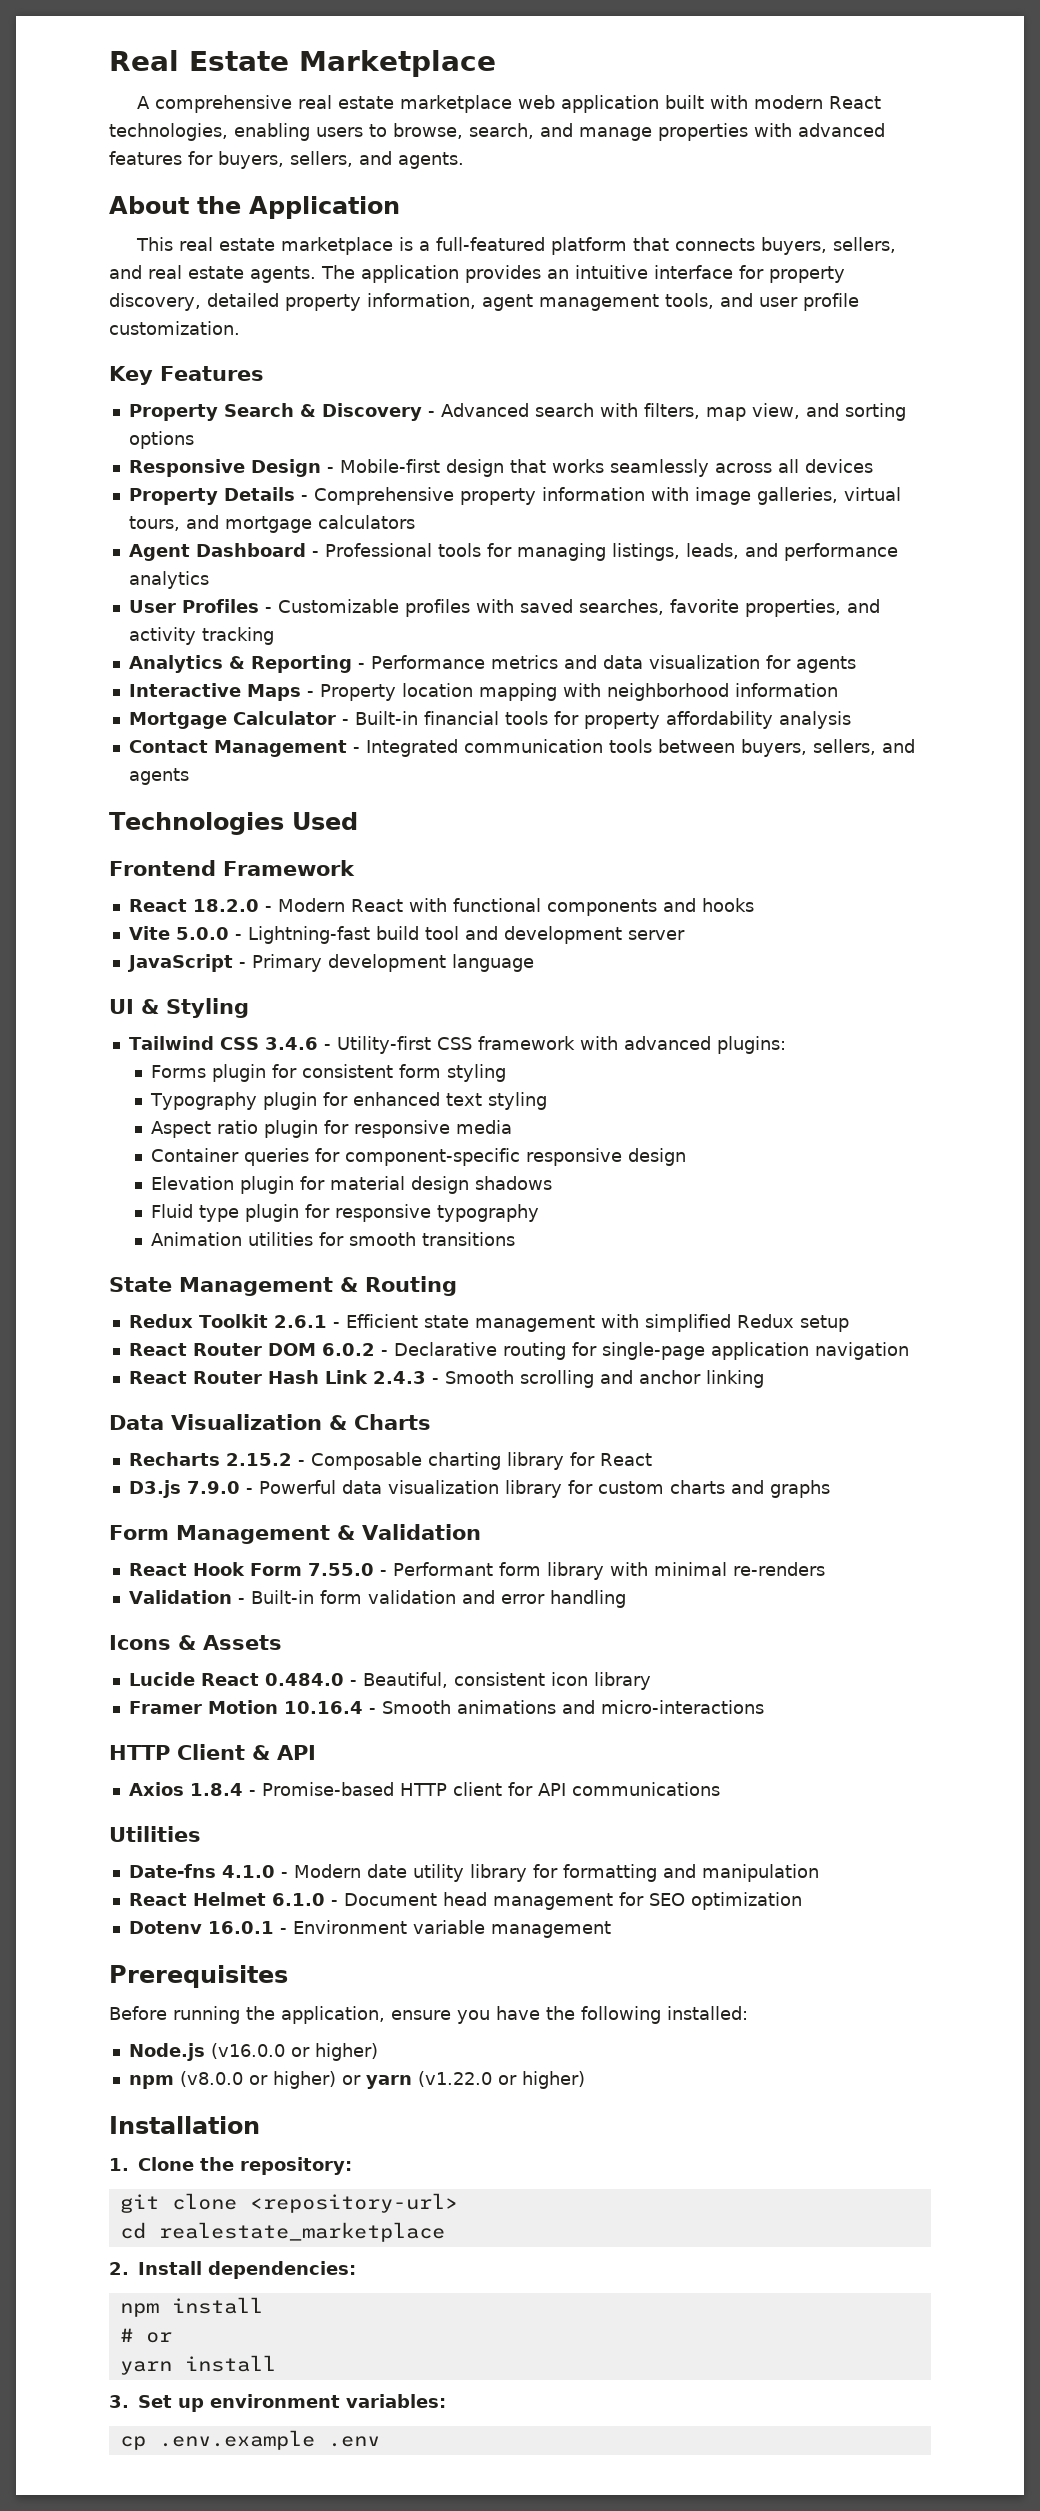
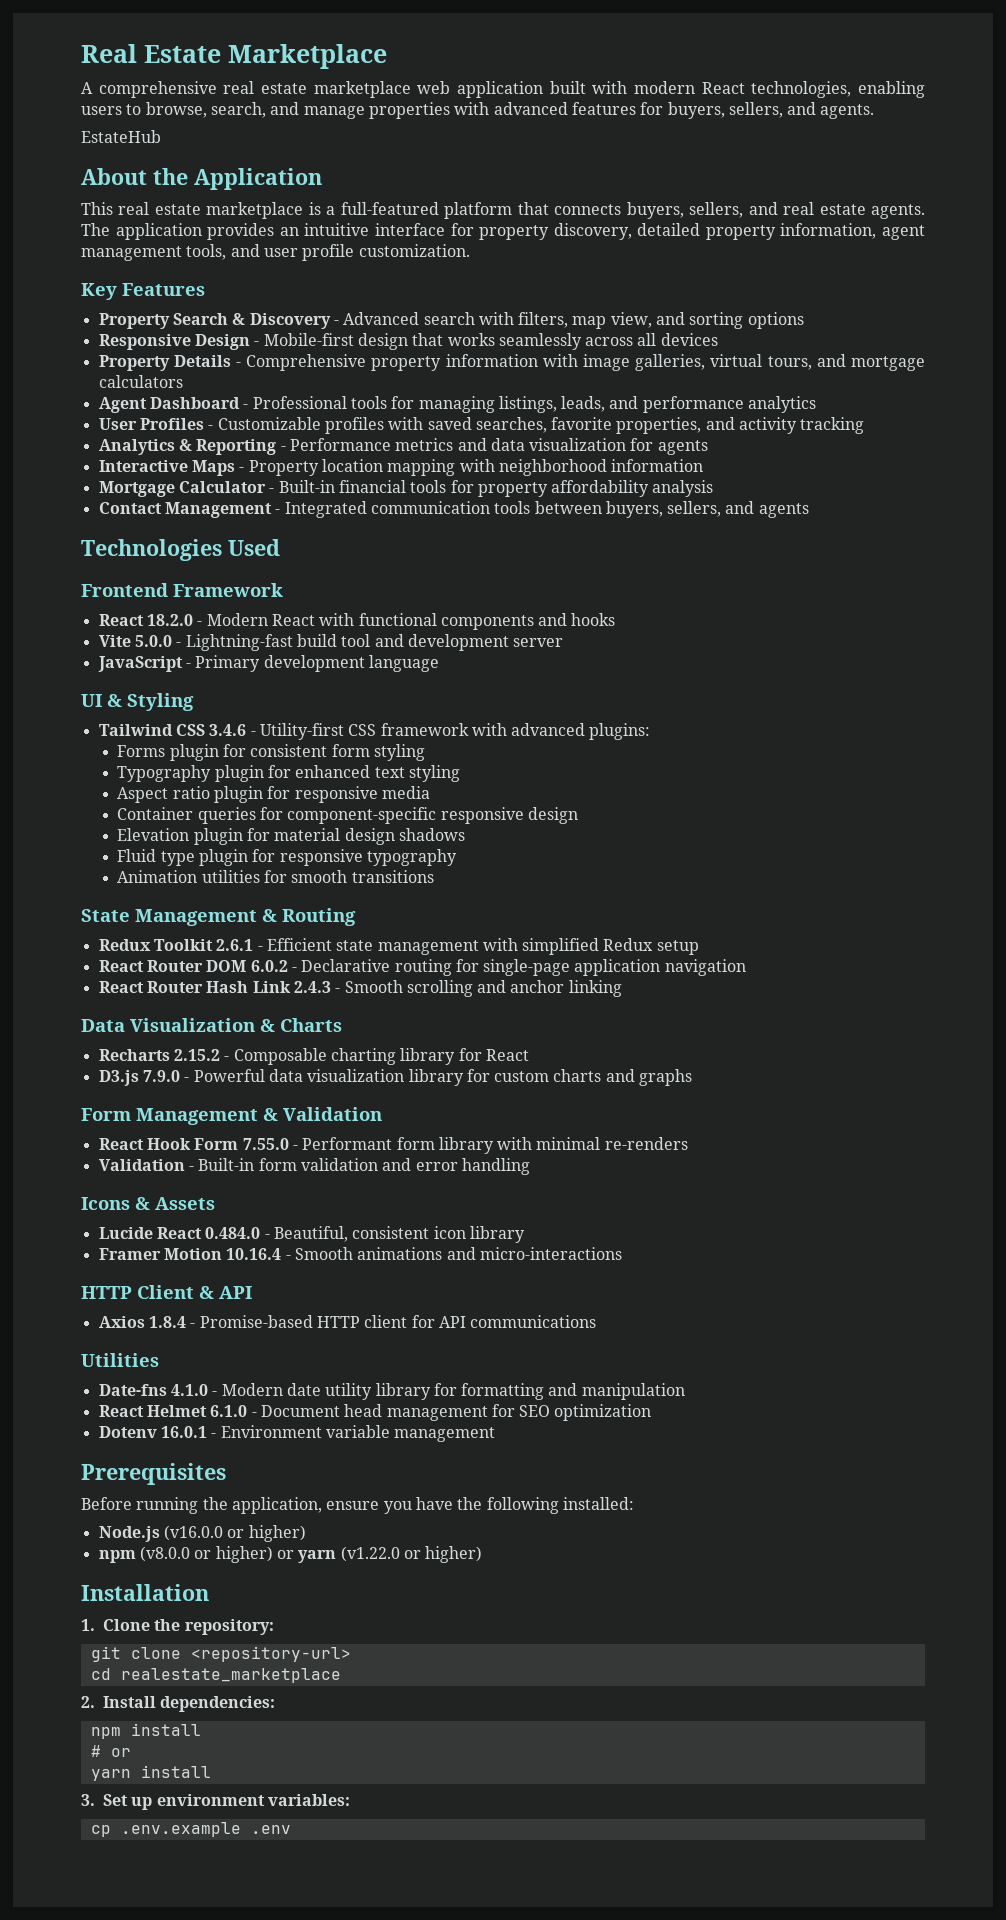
+ EstateHub

